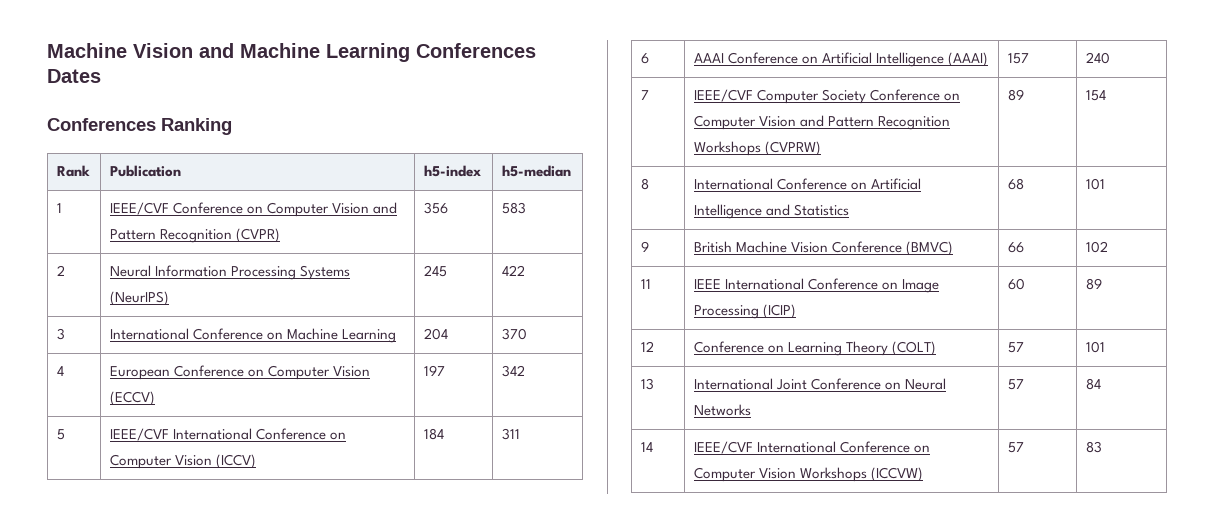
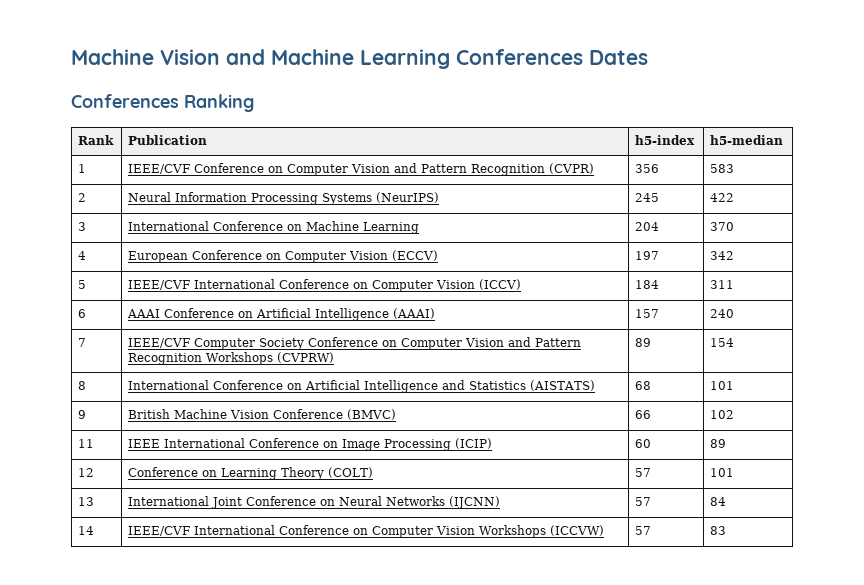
- 8 | International Conference on Artificial Intelligence and Statistics | 68 | 101
+ 8 | International Conference on Artificial Intelligence and Statistics (AISTATS) | 68 | 101
- 13 | International Joint Conference on Neural Networks | 57 | 84
+ 13 | International Joint Conference on Neural Networks (IJCNN) | 57 | 84

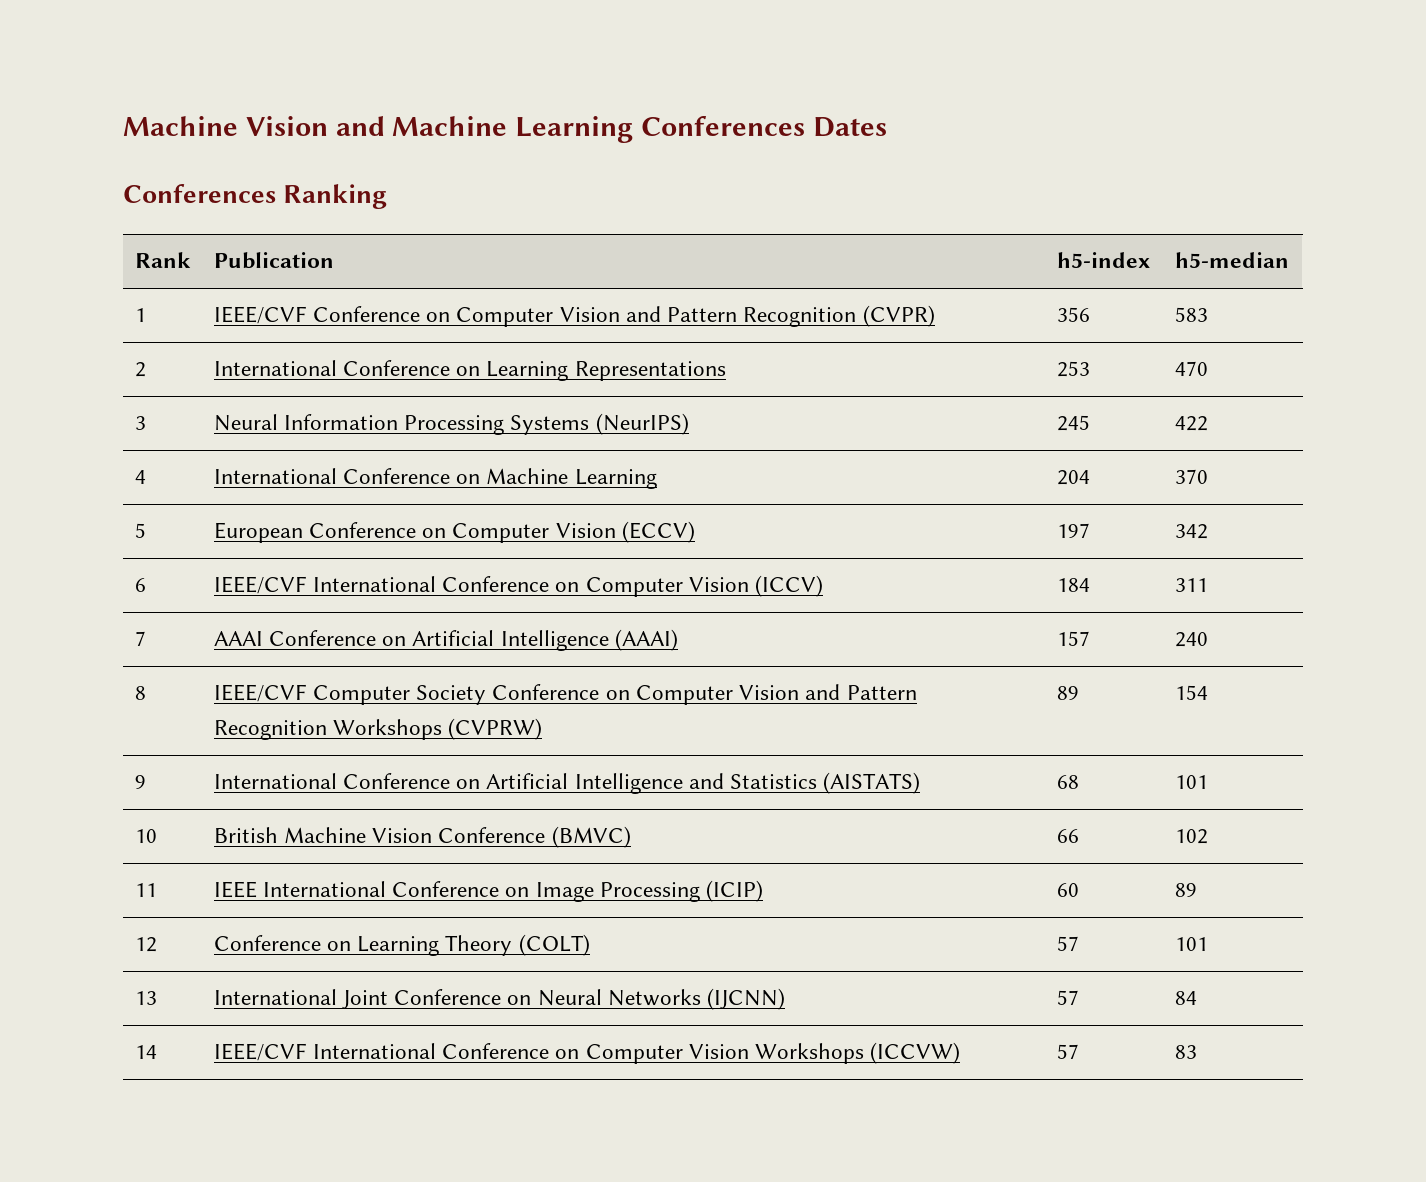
- 2 | Neural Information Processing Systems (NeurIPS) | 245 | 422
+ 2 | International Conference on Learning Representations | 253 | 470
+ 3 | Neural Information Processing Systems (NeurIPS) | 245 | 422
- 3 | International Conference on Machine Learning | 204 | 370
+ 4 | International Conference on Machine Learning | 204 | 370
- 4 | European Conference on Computer Vision (ECCV) | 197 | 342
+ 5 | European Conference on Computer Vision (ECCV) | 197 | 342
- 5 | IEEE/CVF International Conference on Computer Vision (ICCV) | 184 | 311
+ 6 | IEEE/CVF International Conference on Computer Vision (ICCV) | 184 | 311
- 6 | AAAI Conference on Artificial Intelligence (AAAI) | 157 | 240
+ 7 | AAAI Conference on Artificial Intelligence (AAAI) | 157 | 240
- 7 | IEEE/CVF Computer Society Conference on Computer Vision and Pattern Recognition Workshops (CVPRW) | 89 | 154
+ 8 | IEEE/CVF Computer Society Conference on Computer Vision and Pattern Recognition Workshops (CVPRW) | 89 | 154
- 8 | International Conference on Artificial Intelligence and Statistics (AISTATS) | 68 | 101
+ 9 | International Conference on Artificial Intelligence and Statistics (AISTATS) | 68 | 101
- 9 | British Machine Vision Conference (BMVC) | 66 | 102
+ 10 | British Machine Vision Conference (BMVC) | 66 | 102

